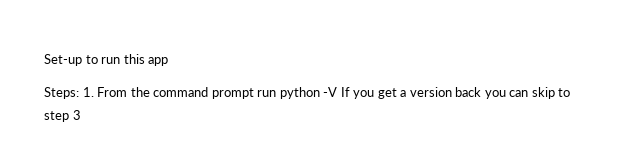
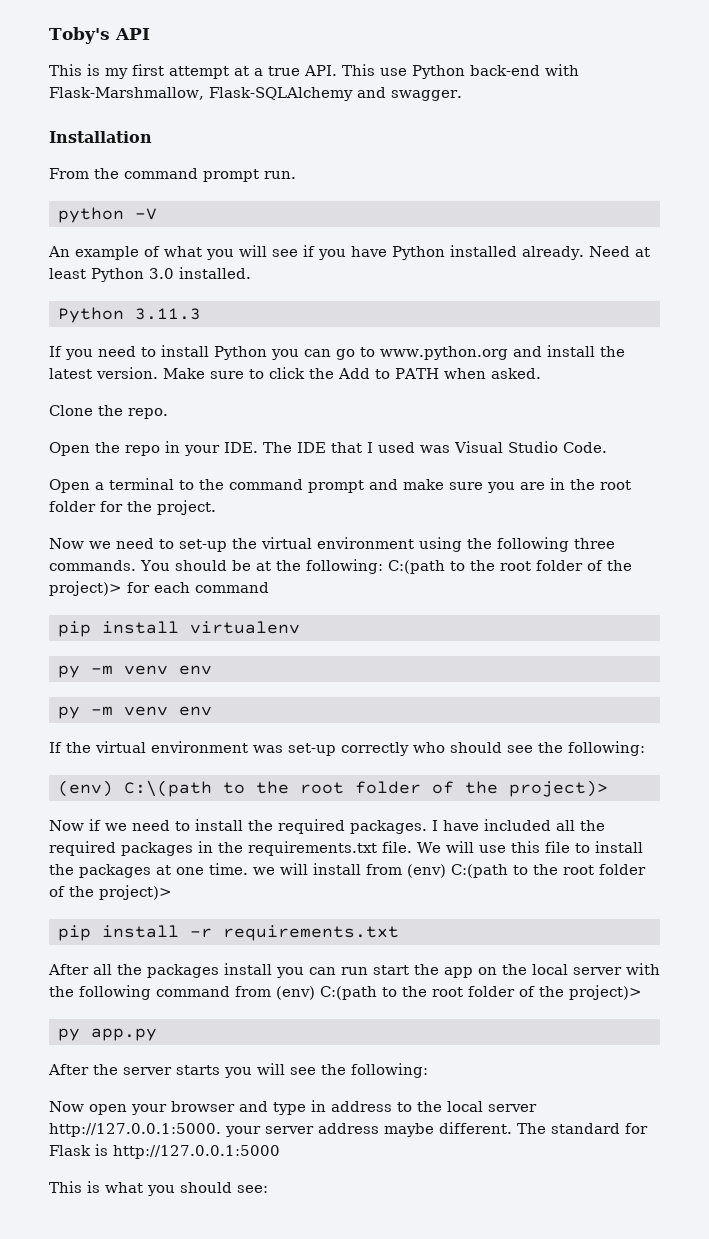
- Set-up to run this app
- Steps: 1. From the command prompt run python -V If you get a version back you can skip to step 3
+ Toby's API
+ This is my first attempt at a true API. This use Python back-end with Flask-Marshmallow, Flask-SQLAlchemy and swagger.
+ Installation
+ From the command prompt run.
+ python -V
+ An example of what you will see if you have Python installed already. Need at least Python 3.0 installed.
+ Python 3.11.3
+ If you need to install Python you can go to www.python.org and install the latest version. Make sure to click the Add to PATH when asked.
+ Clone the repo.
+ Open the repo in your IDE. The IDE that I used was Visual Studio Code.
+ Open a terminal to the command prompt and make sure you are in the root folder for the project.
+ Now we need to set-up the virtual environment using the following three commands. You should be at the following: C:(path to the root folder of the project)> for each command
+ pip install virtualenv
+ py -m venv env
+ py -m venv env
+ If the virtual environment was set-up correctly who should see the following:
+ (env) C:\(path to the root folder of the project)>
+ Now if we need to install the required packages. I have included all the required packages in the requirements.txt file. We will use this file to install the packages at one time. we will install from (env) C:(path to the root folder of the project)>
+ pip install -r requirements.txt
+ After all the packages install you can run start the app on the local server with the following command from (env) C:(path to the root folder of the project)>
+ py app.py
+ After the server starts you will see the following:
+ Now open your browser and type in address to the local server http://127.0.0.1:5000. your server address maybe different. The standard for Flask is http://127.0.0.1:5000
+ This is what you should see:

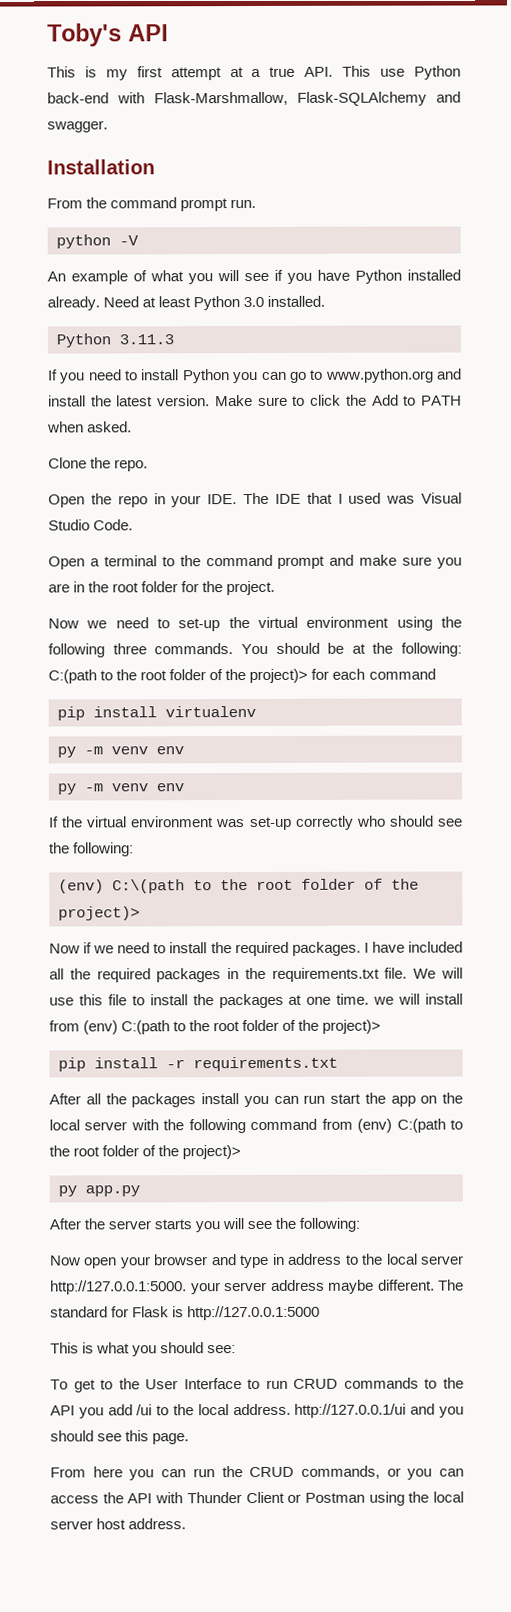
+ To get to the User Interface to run CRUD commands to the API you add /ui to the local address. http://127.0.0.1/ui and you should see this page.
+ From here you can run the CRUD commands, or you can access the API with Thunder Client or Postman using the local server host address.

